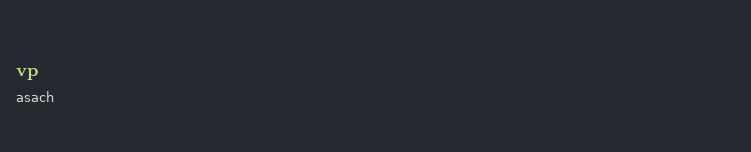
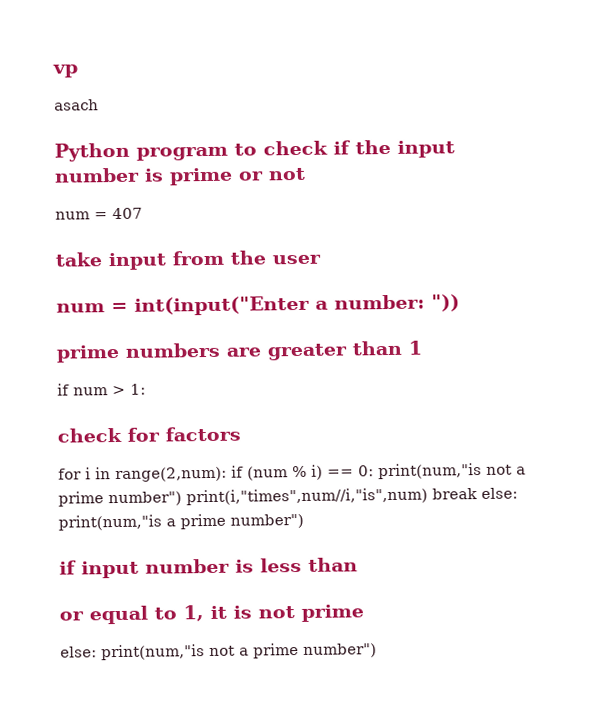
+ Python program to check if the input number is prime or not
+ num = 407
+ take input from the user
+ num = int(input("Enter a number: "))
+ prime numbers are greater than 1
+ if num > 1:
+ check for factors
+ for i in range(2,num): if (num % i) == 0: print(num,"is not a prime number") print(i,"times",num//i,"is",num) break else: print(num,"is a prime number")
+ if input number is less than
+ or equal to 1, it is not prime
+ else: print(num,"is not a prime number")

